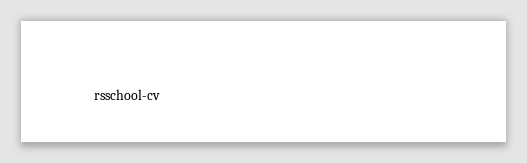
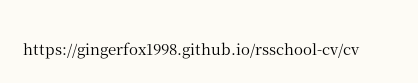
- rsschool-cv
+ https://gingerfox1998.github.io/rsschool-cv/cv

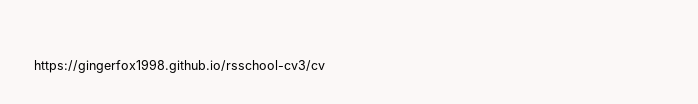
- https://gingerfox1998.github.io/rsschool-cv/cv
+ https://gingerfox1998.github.io/rsschool-cv3/cv

